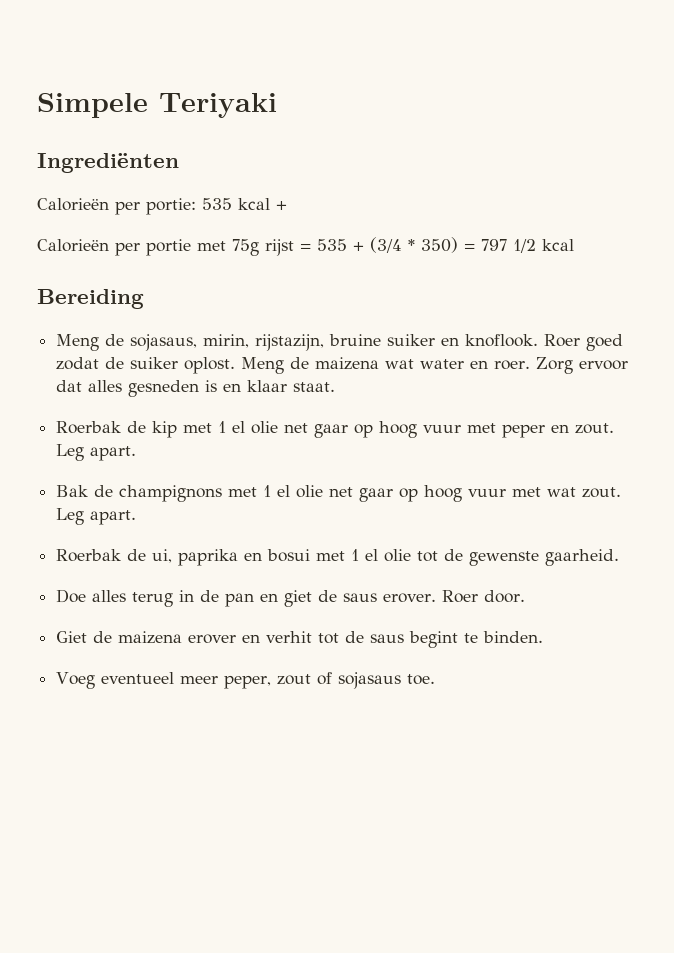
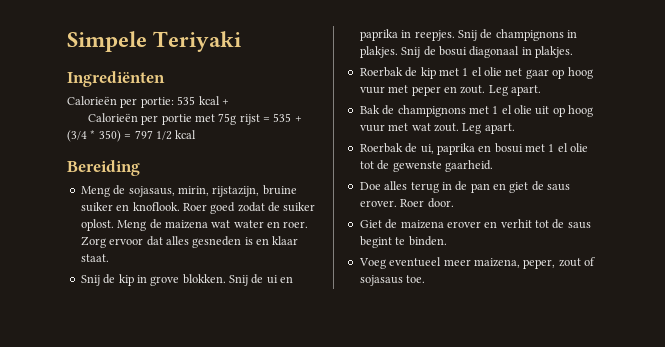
+ Snij de kip in grove blokken. Snij de ui en paprika in reepjes. Snij de champignons in plakjes. Snij de bosui diagonaal in plakjes.
- Bak de champignons met 1 el olie net gaar op hoog vuur met wat zout.
+ Bak de champignons met 1 el olie uit op hoog vuur met wat zout.
- Voeg eventueel meer peper, zout of sojasaus toe.
+ Voeg eventueel meer maizena, peper, zout of sojasaus toe.

